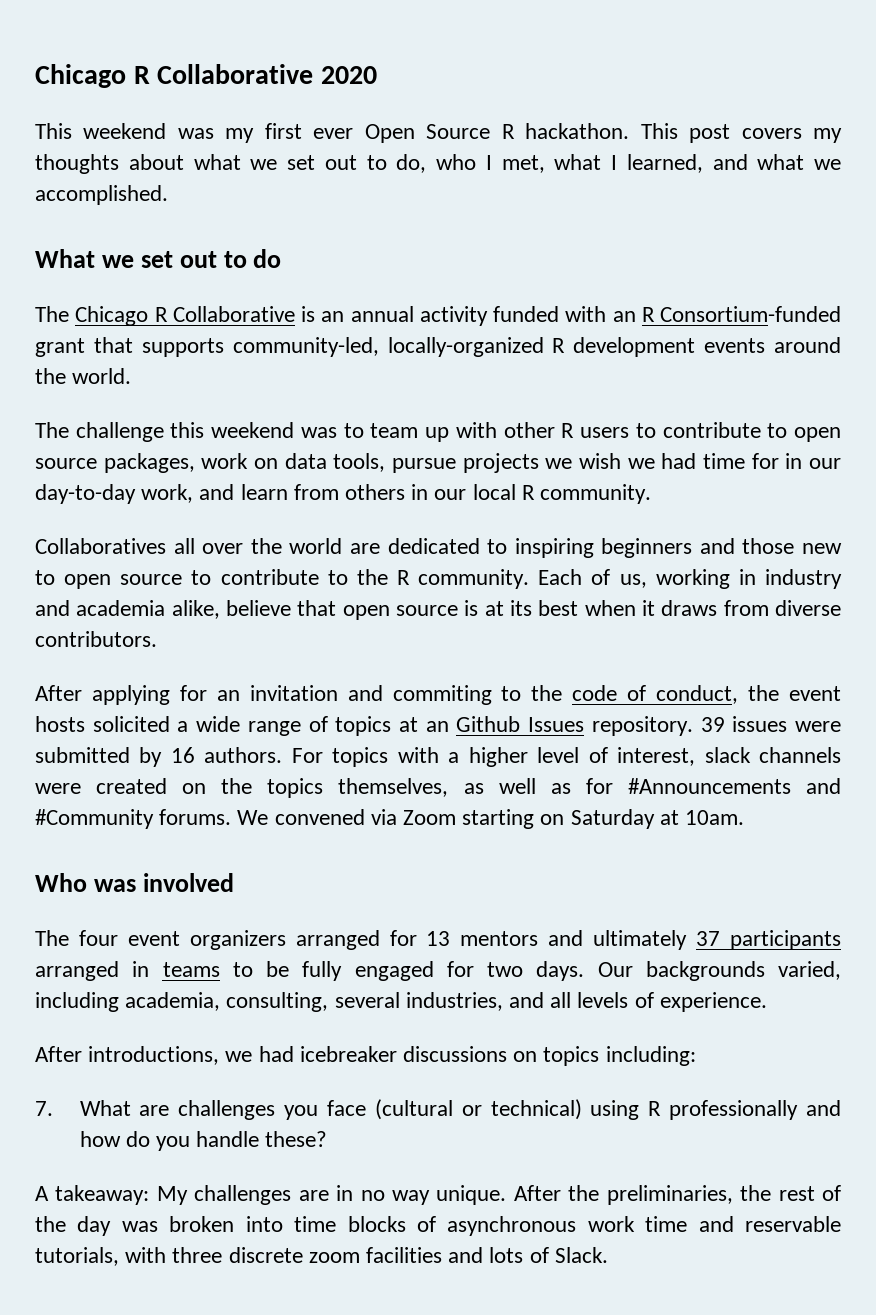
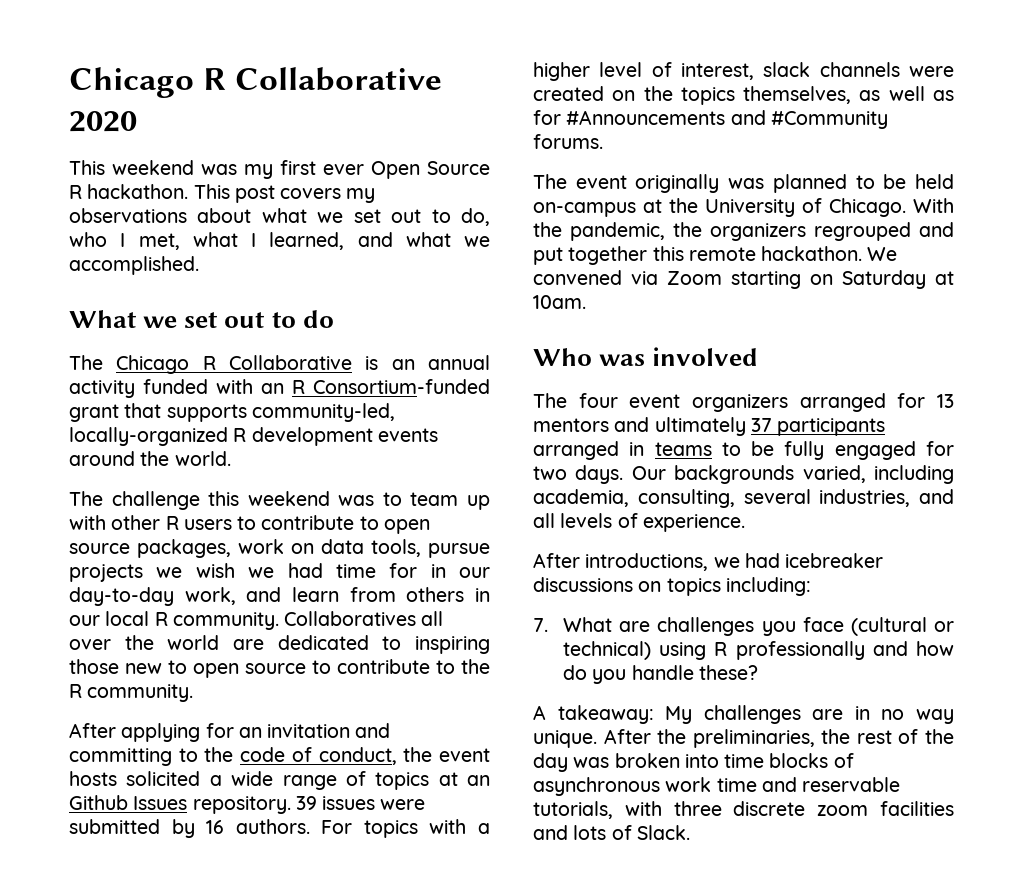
- This post covers my thoughts about what we set out to do, who I met, what I learned, and what we accomplished.
+ This post covers my observations about what we set out to do, who I met, what I learned, and what we accomplished.
- The challenge this weekend was to team up with other R users to contribute to open source packages, work on data tools, pursue projects we wish we had time for in our day-to-day work, and learn from others in our local R community.
- Collaboratives all over the world are dedicated to inspiring beginners and those new to open source to contribute to the R community. Each of us, working in industry and academia alike, believe that open source is at its best when it draws from diverse contributors.
+ The challenge this weekend was to team up with other R users to contribute to open source packages, work on data tools, pursue projects we wish we had time for in our day-to-day work, and learn from others in our local R community. Collaboratives all over the world are dedicated to inspiring those new to open source to contribute to the R community.
- After applying for an invitation and commiting to the code of conduct, the event hosts solicited a wide range of topics at an Github Issues repository.
+ After applying for an invitation and committing to the code of conduct, the event hosts solicited a wide range of topics at an Github Issues repository.
- For topics with a higher level of interest, slack channels were created on the topics themselves, as well as for #Announcements and #Community forums. We convened via Zoom starting on Saturday at 10am.
+ For topics with a higher level of interest, slack channels were created on the topics themselves, as well as for #Announcements and #Community forums.
+ The event originally was planned to be held on-campus at the University of Chicago. With the pandemic, the organizers regrouped and put together this remote hackathon. We convened via Zoom starting on Saturday at 10am.

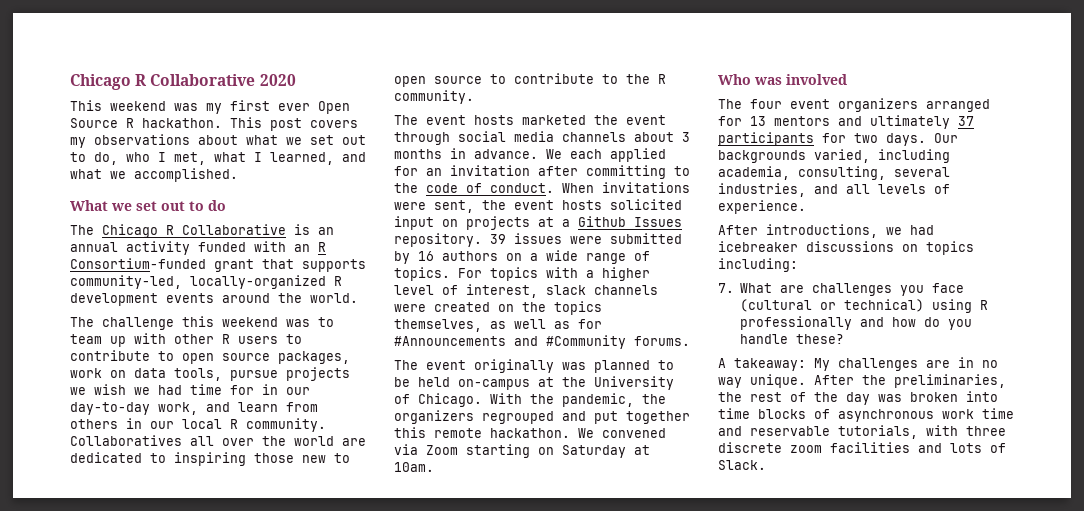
- After applying for an invitation and committing to the code of conduct, the event hosts solicited a wide range of topics at an Github Issues repository.
+ The event hosts marketed the event through social media channels about 3 months in advance. We each applied for an invitation after committing to the code of conduct. When invitations were sent, the event hosts solicited input on projects at a Github Issues repository.
- 39 issues were submitted by 16 authors.
+ 39 issues were submitted by 16 authors on a wide range of topics.
- The four event organizers arranged for 13 mentors and ultimately 37 participants arranged in teams to be fully engaged for two days.
+ The four event organizers arranged for 13 mentors and ultimately 37 participants for two days.

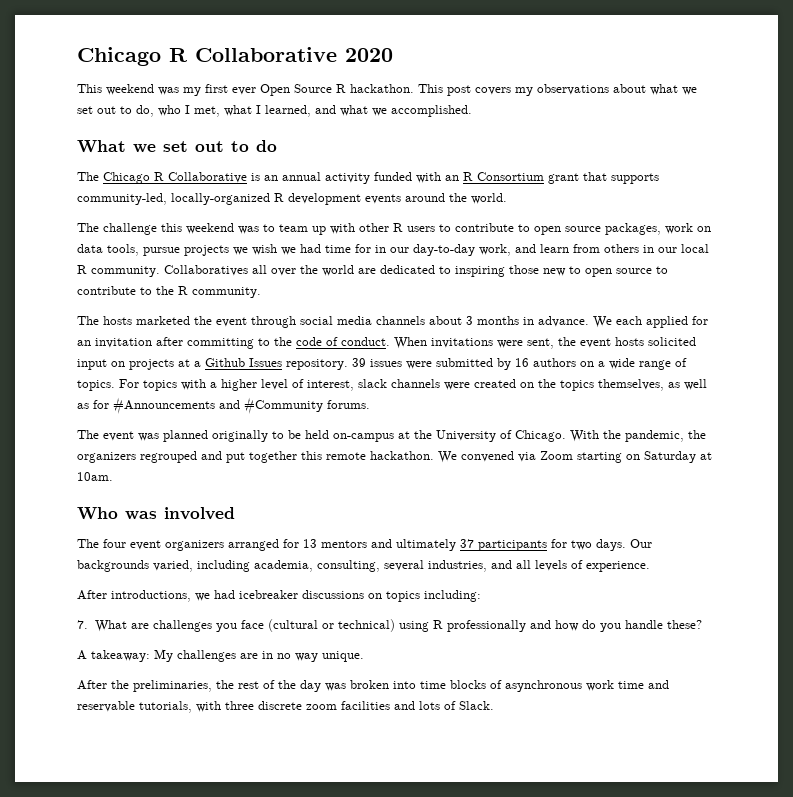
- The Chicago R Collaborative is an annual activity funded with an R Consortium-funded grant that supports community-led, locally-organized R development events around the world.
+ The Chicago R Collaborative is an annual activity funded with an R Consortium grant that supports community-led, locally-organized R development events around the world.
- The event hosts marketed the event through social media channels about 3 months in advance.
+ The hosts marketed the event through social media channels about 3 months in advance.
- The event originally was planned to be held on-campus at the University of Chicago.
+ The event was planned originally to be held on-campus at the University of Chicago.
- A takeaway: My challenges are in no way unique. After the preliminaries, the rest of the day was broken into time blocks of asynchronous work time and reservable tutorials, with three discrete zoom facilities and lots of Slack.
+ A takeaway: My challenges are in no way unique.
+ After the preliminaries, the rest of the day was broken into time blocks of asynchronous work time and reservable tutorials, with three discrete zoom facilities and lots of Slack.

